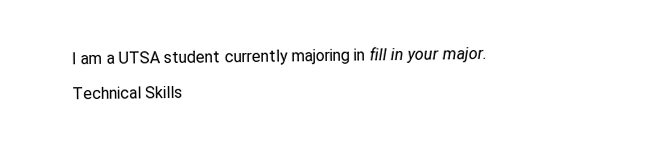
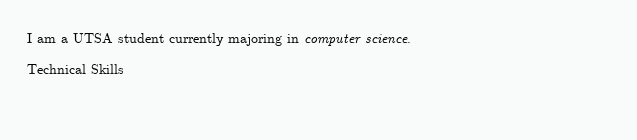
- I am a UTSA student currently majoring in fill in your major.
+ I am a UTSA student currently majoring in computer science.

